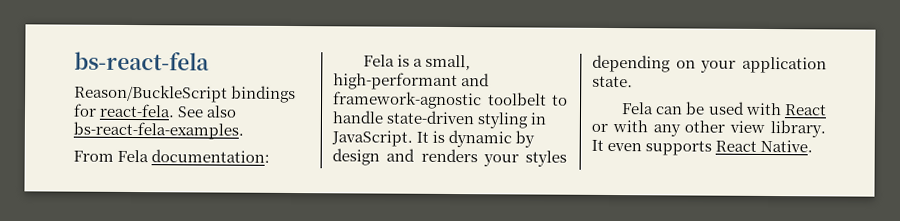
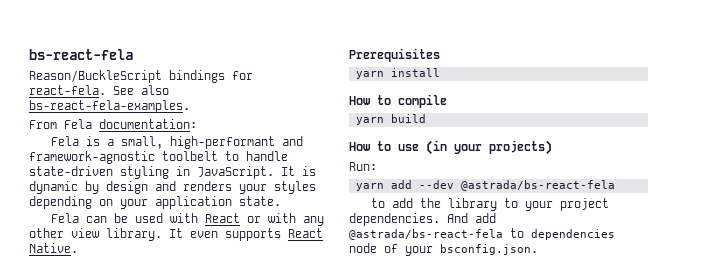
+ Prerequisites
+ yarn install
+ How to compile
+ yarn build
+ How to use (in your projects)
+ Run:
+ yarn add --dev @astrada/bs-react-fela
+ to add the library to your project dependencies. And add @astrada/bs-react-fela to dependencies node of your bsconfig.json.

